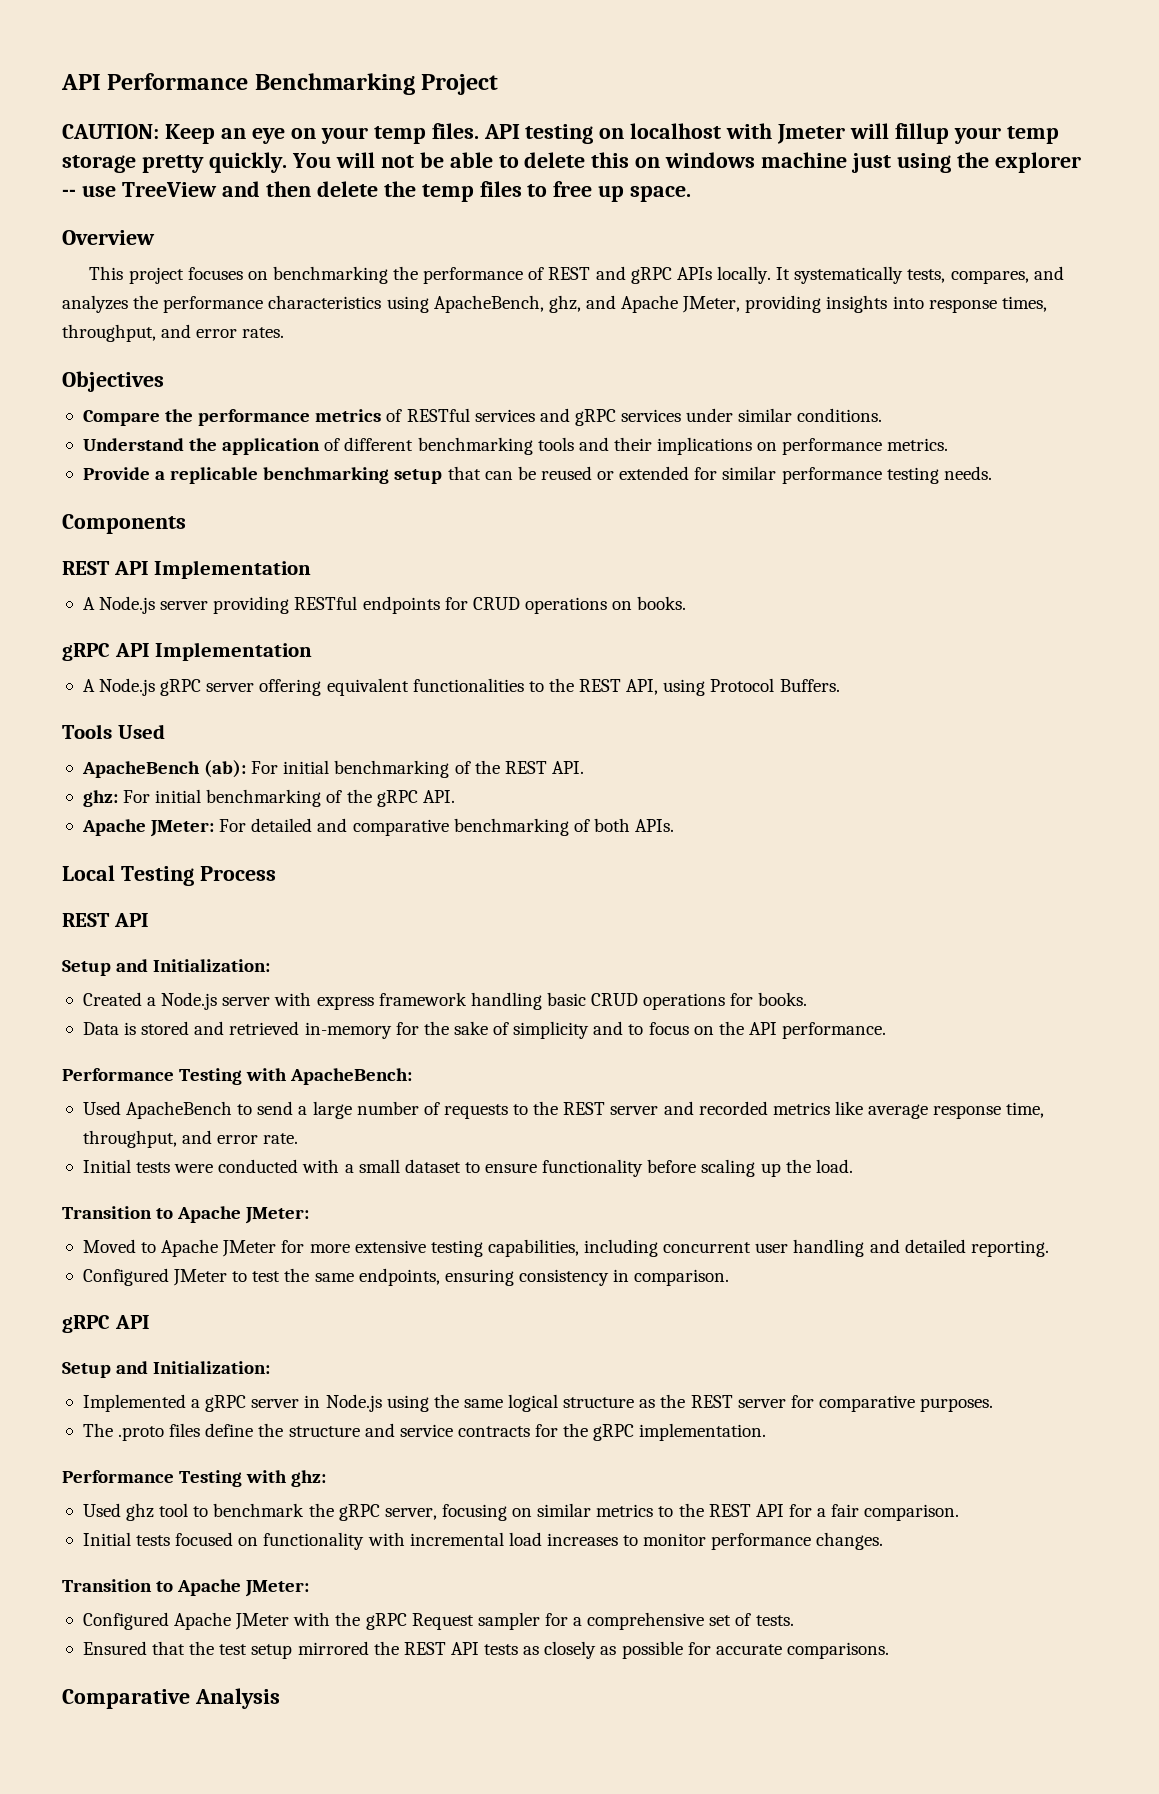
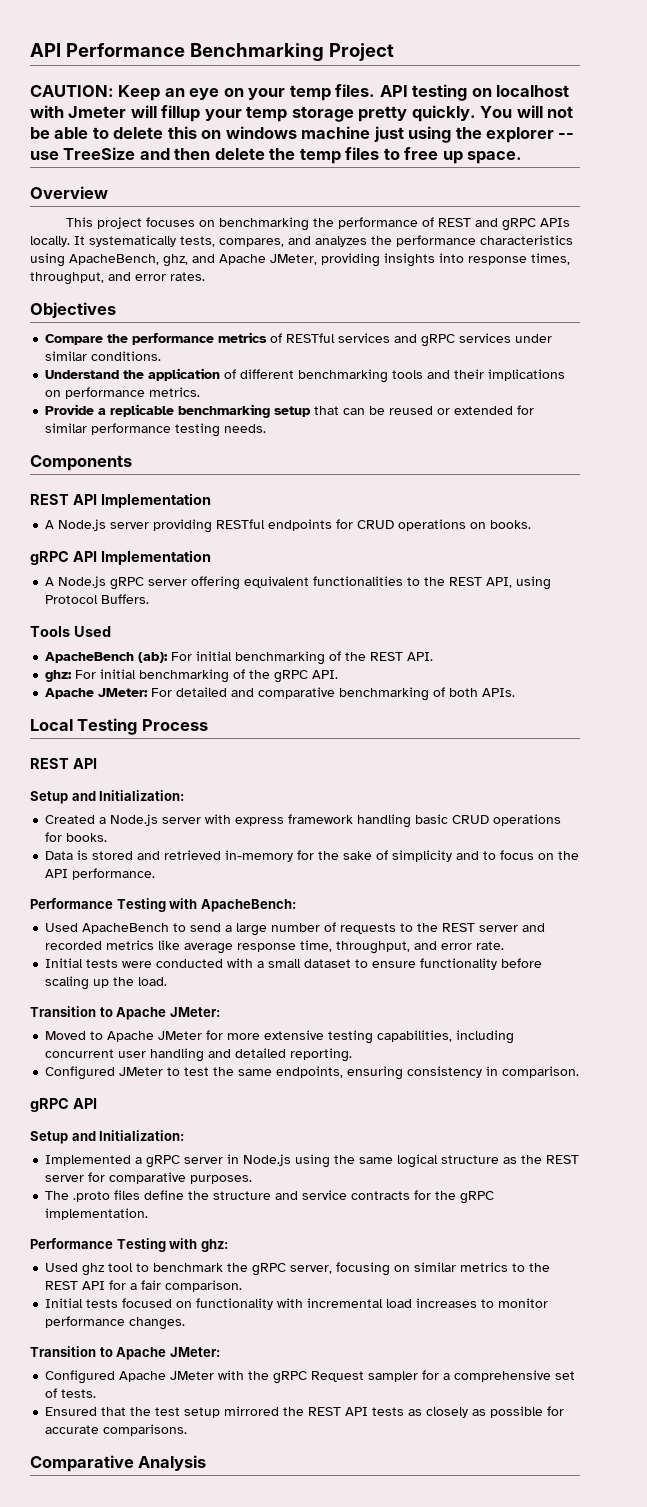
- You will not be able to delete this on windows machine just using the explorer -- use TreeView and then delete the temp files to free up space.
+ You will not be able to delete this on windows machine just using the explorer -- use TreeSize and then delete the temp files to free up space.

